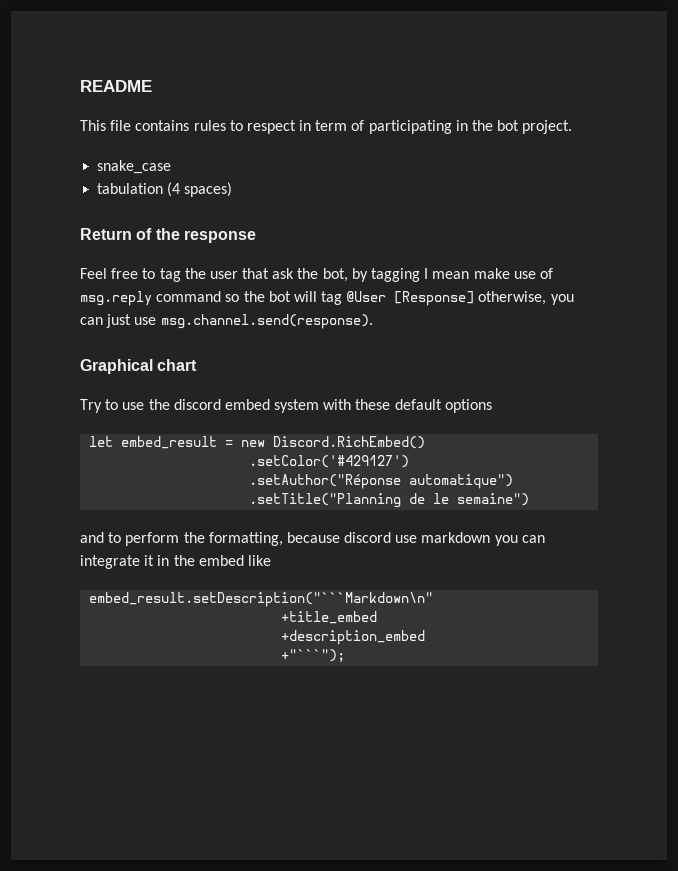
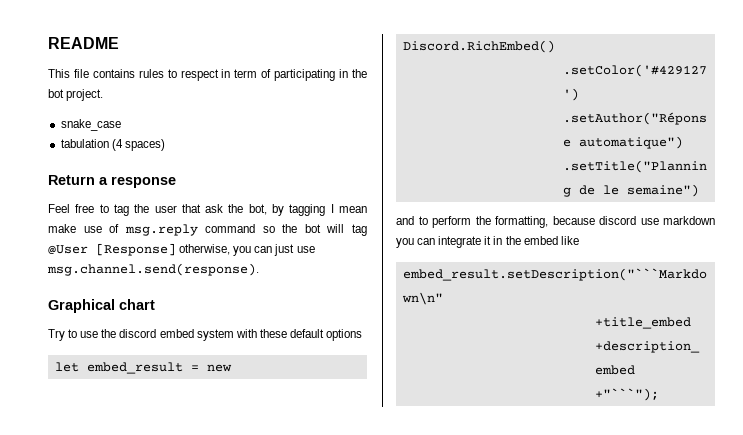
- Return of the response
+ Return a response

